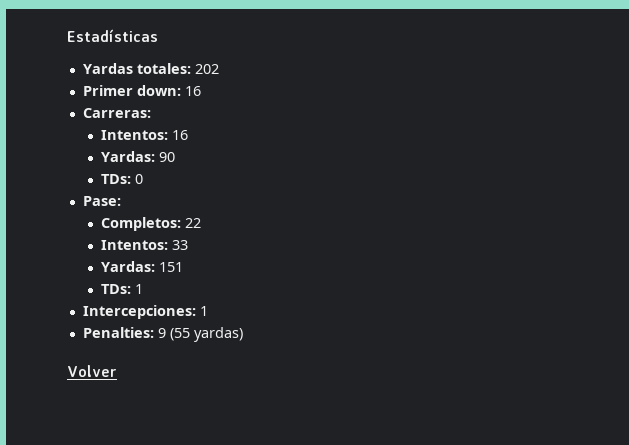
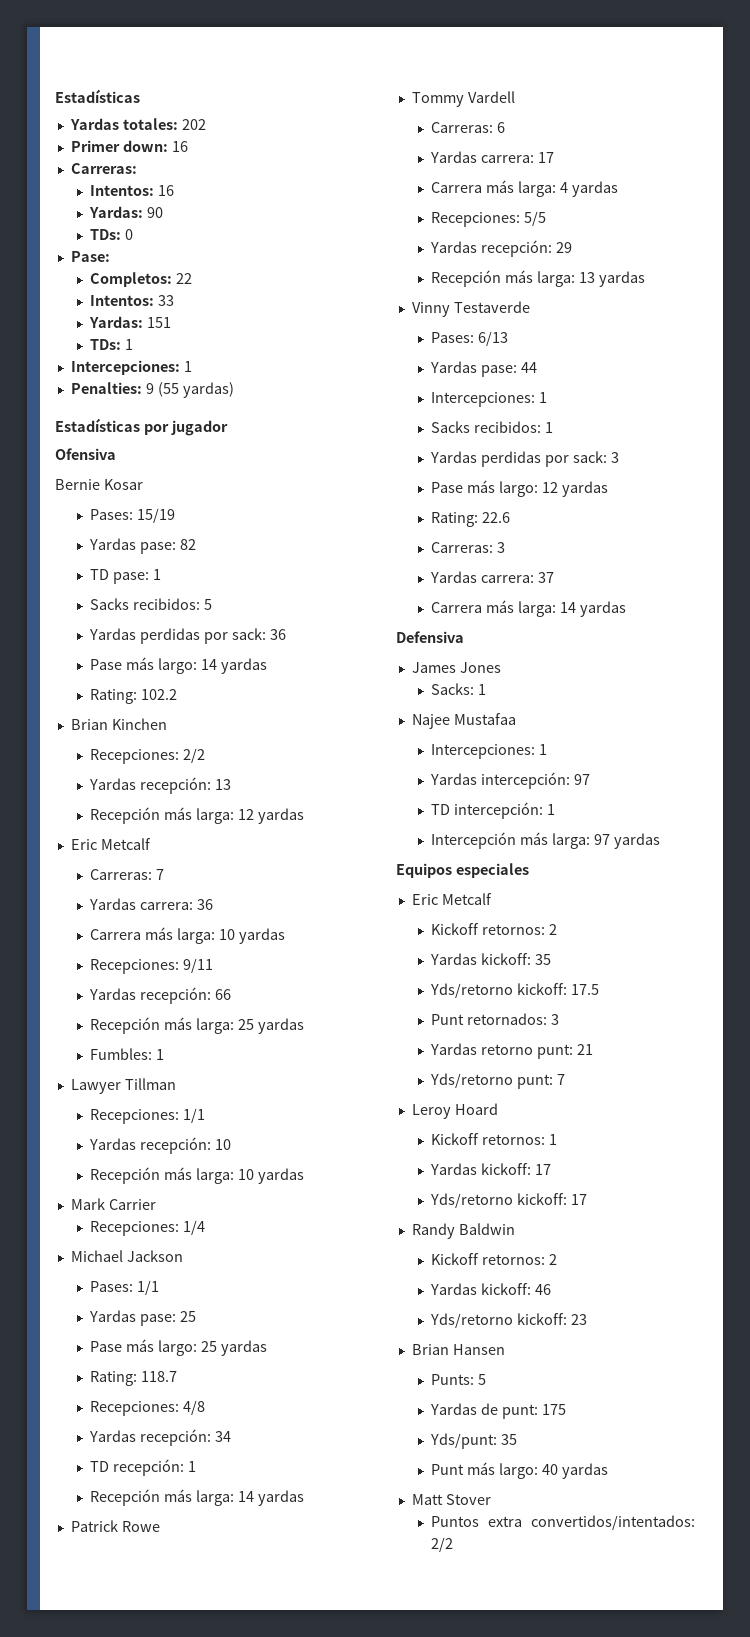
- Volver
+ Estadísticas por jugador
+ Ofensiva
+ Bernie Kosar
+ Pases: 15/19
+ Yardas pase: 82
+ TD pase: 1
+ Sacks recibidos: 5
+ Yardas perdidas por sack: 36
+ Pase más largo: 14 yardas
+ Rating: 102.2
+ Brian Kinchen
+ Recepciones: 2/2
+ Yardas recepción: 13
+ Recepción más larga: 12 yardas
+ Eric Metcalf
+ Carreras: 7
+ Yardas carrera: 36
+ Carrera más larga: 10 yardas
+ Recepciones: 9/11
+ Yardas recepción: 66
+ Recepción más larga: 25 yardas
+ Fumbles: 1
+ Lawyer Tillman
+ Recepciones: 1/1
+ Yardas recepción: 10
+ Recepción más larga: 10 yardas
+ Mark Carrier
+ Recepciones: 1/4
+ Michael Jackson
+ Pases: 1/1
+ Yardas pase: 25
+ Pase más largo: 25 yardas
+ Rating: 118.7
+ Recepciones: 4/8
+ Yardas recepción: 34
+ TD recepción: 1
+ Recepción más larga: 14 yardas
+ Patrick Rowe
+ Tommy Vardell
+ Carreras: 6
+ Yardas carrera: 17
+ Carrera más larga: 4 yardas
+ Recepciones: 5/5
+ Yardas recepción: 29
+ Recepción más larga: 13 yardas
+ Vinny Testaverde
+ Pases: 6/13
+ Yardas pase: 44
+ Intercepciones: 1
+ Sacks recibidos: 1
+ Yardas perdidas por sack: 3
+ Pase más largo: 12 yardas
+ Rating: 22.6
+ Carreras: 3
+ Yardas carrera: 37
+ Carrera más larga: 14 yardas
+ Defensiva
+ James Jones
+ Sacks: 1
+ Najee Mustafaa
+ Intercepciones: 1
+ Yardas intercepción: 97
+ TD intercepción: 1
+ Intercepción más larga: 97 yardas
+ Equipos especiales
+ Eric Metcalf
+ Kickoff retornos: 2
+ Yardas kickoff: 35
+ Yds/retorno kickoff: 17.5
+ Punt retornados: 3
+ Yardas retorno punt: 21
+ Yds/retorno punt: 7
+ Leroy Hoard
+ Kickoff retornos: 1
+ Yardas kickoff: 17
+ Yds/retorno kickoff: 17
+ Randy Baldwin
+ Kickoff retornos: 2
+ Yardas kickoff: 46
+ Yds/retorno kickoff: 23
+ Brian Hansen
+ Punts: 5
+ Yardas de punt: 175
+ Yds/punt: 35
+ Punt más largo: 40 yardas
+ Matt Stover
+ Puntos extra convertidos/intentados: 2/2

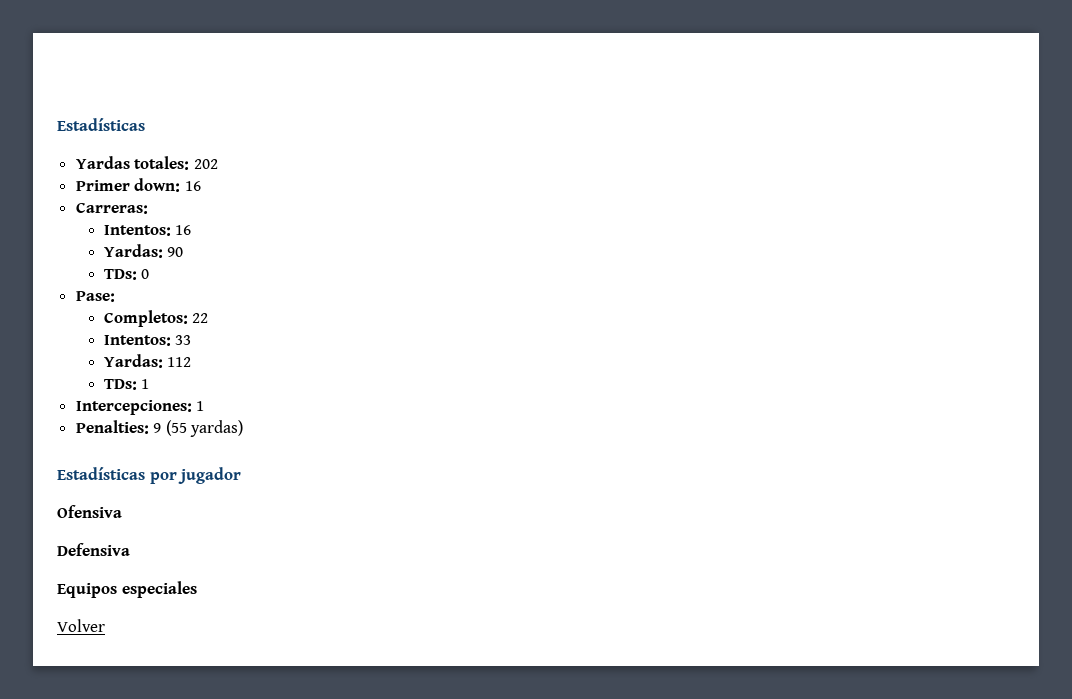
- Yardas: 151
+ Yardas: 112
- Bernie Kosar
- Pases: 15/19
- Yardas pase: 82
- TD pase: 1
- Sacks recibidos: 5
- Yardas perdidas por sack: 36
- Pase más largo: 14 yardas
- Rating: 102.2
- Brian Kinchen
- Recepciones: 2/2
- Yardas recepción: 13
- Recepción más larga: 12 yardas
- Eric Metcalf
- Carreras: 7
- Yardas carrera: 36
- Carrera más larga: 10 yardas
- Recepciones: 9/11
- Yardas recepción: 66
- Recepción más larga: 25 yardas
- Fumbles: 1
- Lawyer Tillman
- Recepciones: 1/1
- Yardas recepción: 10
- Recepción más larga: 10 yardas
- Mark Carrier
- Recepciones: 1/4
- Michael Jackson
- Pases: 1/1
- Yardas pase: 25
- Pase más largo: 25 yardas
- Rating: 118.7
- Recepciones: 4/8
- Yardas recepción: 34
- TD recepción: 1
- Recepción más larga: 14 yardas
- Patrick Rowe
- Tommy Vardell
- Carreras: 6
- Yardas carrera: 17
- Carrera más larga: 4 yardas
- Recepciones: 5/5
- Yardas recepción: 29
- Recepción más larga: 13 yardas
- Vinny Testaverde
- Pases: 6/13
- Yardas pase: 44
- Intercepciones: 1
- Sacks recibidos: 1
- Yardas perdidas por sack: 3
- Pase más largo: 12 yardas
- Rating: 22.6
- Carreras: 3
- Yardas carrera: 37
- Carrera más larga: 14 yardas
  Defensiva
- James Jones
- Sacks: 1
- Najee Mustafaa
- Intercepciones: 1
- Yardas intercepción: 97
- TD intercepción: 1
- Intercepción más larga: 97 yardas
  Equipos especiales
- Eric Metcalf
- Kickoff retornos: 2
- Yardas kickoff: 35
- Yds/retorno kickoff: 17.5
- Punt retornados: 3
- Yardas retorno punt: 21
- Yds/retorno punt: 7
- Leroy Hoard
- Kickoff retornos: 1
- Yardas kickoff: 17
- Yds/retorno kickoff: 17
- Randy Baldwin
- Kickoff retornos: 2
- Yardas kickoff: 46
- Yds/retorno kickoff: 23
- Brian Hansen
- Punts: 5
- Yardas de punt: 175
- Yds/punt: 35
- Punt más largo: 40 yardas
- Matt Stover
- Puntos extra convertidos/intentados: 2/2
+ Volver

